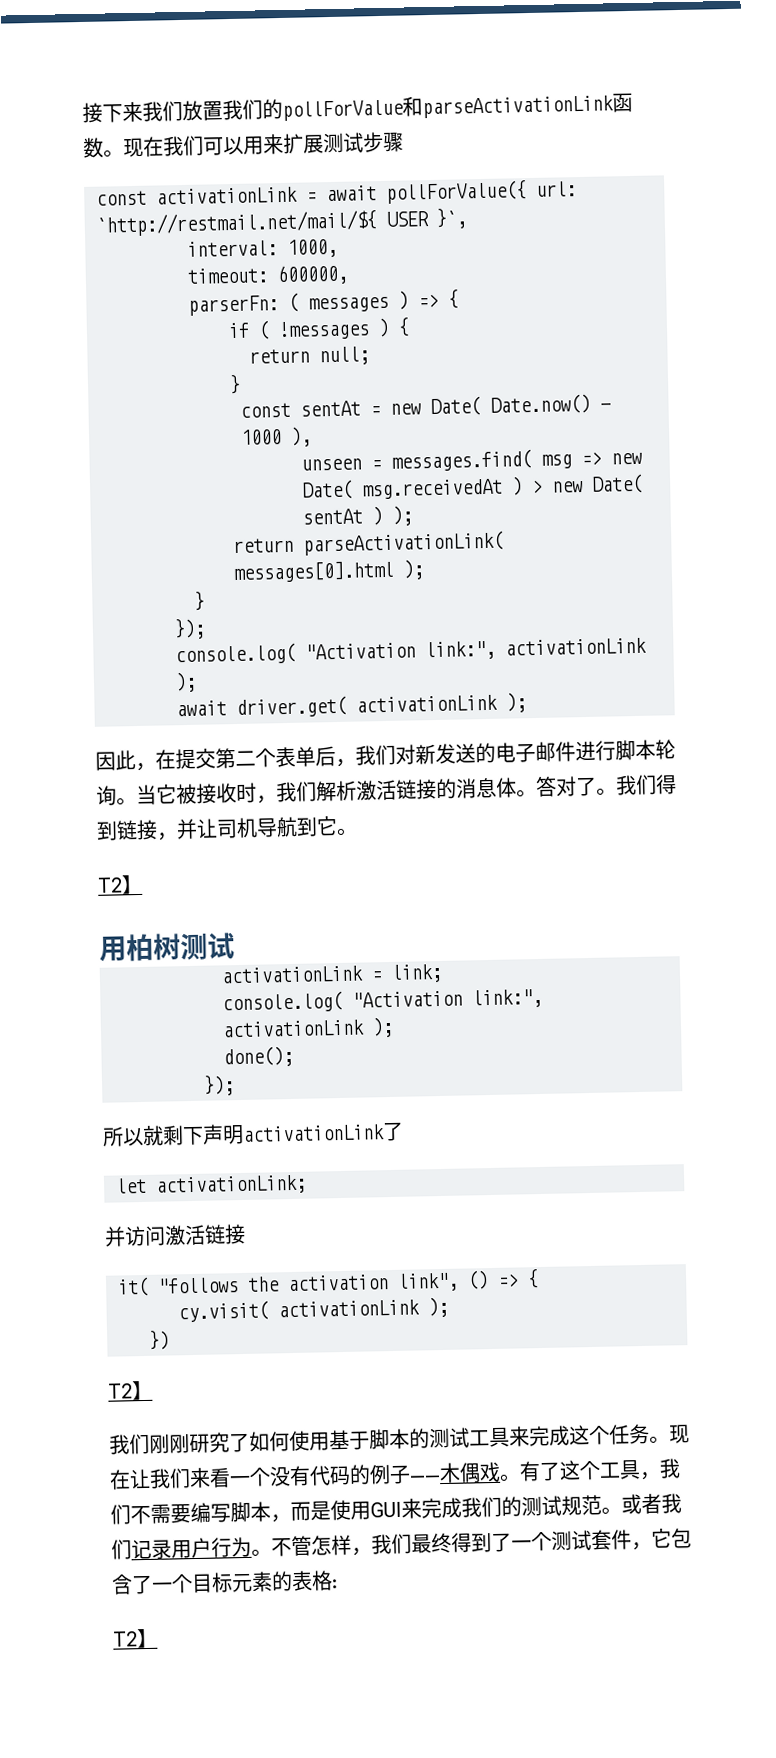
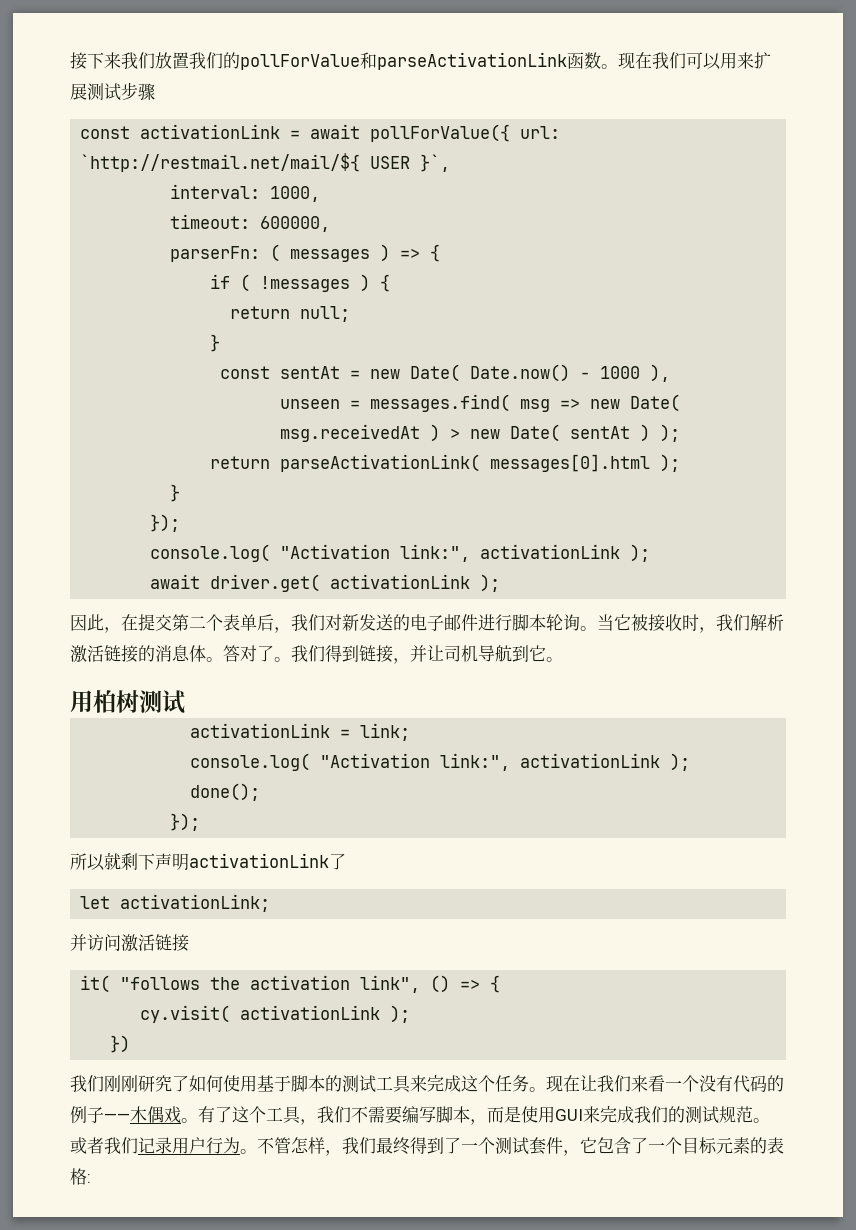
  我们得到链接，并让司机导航到它。
- T2】
  })
- T2】
  不管怎样，我们最终得到了一个测试套件，它包含了一个目标元素的表格:
- T2】

